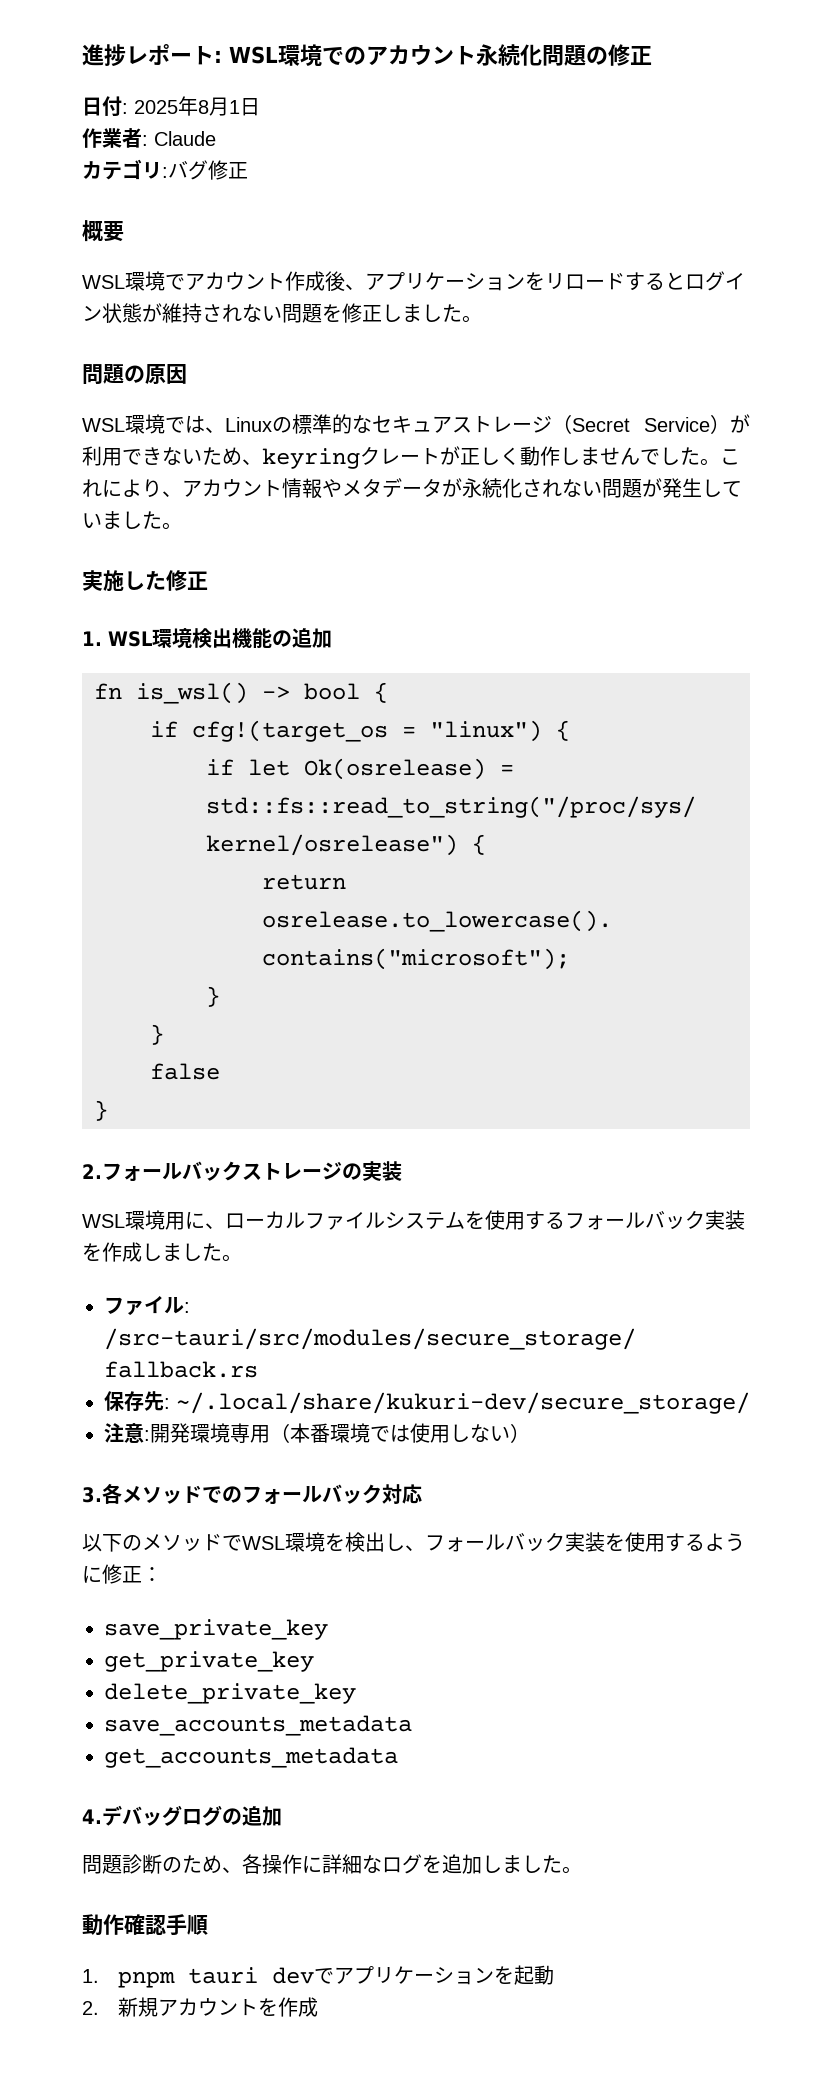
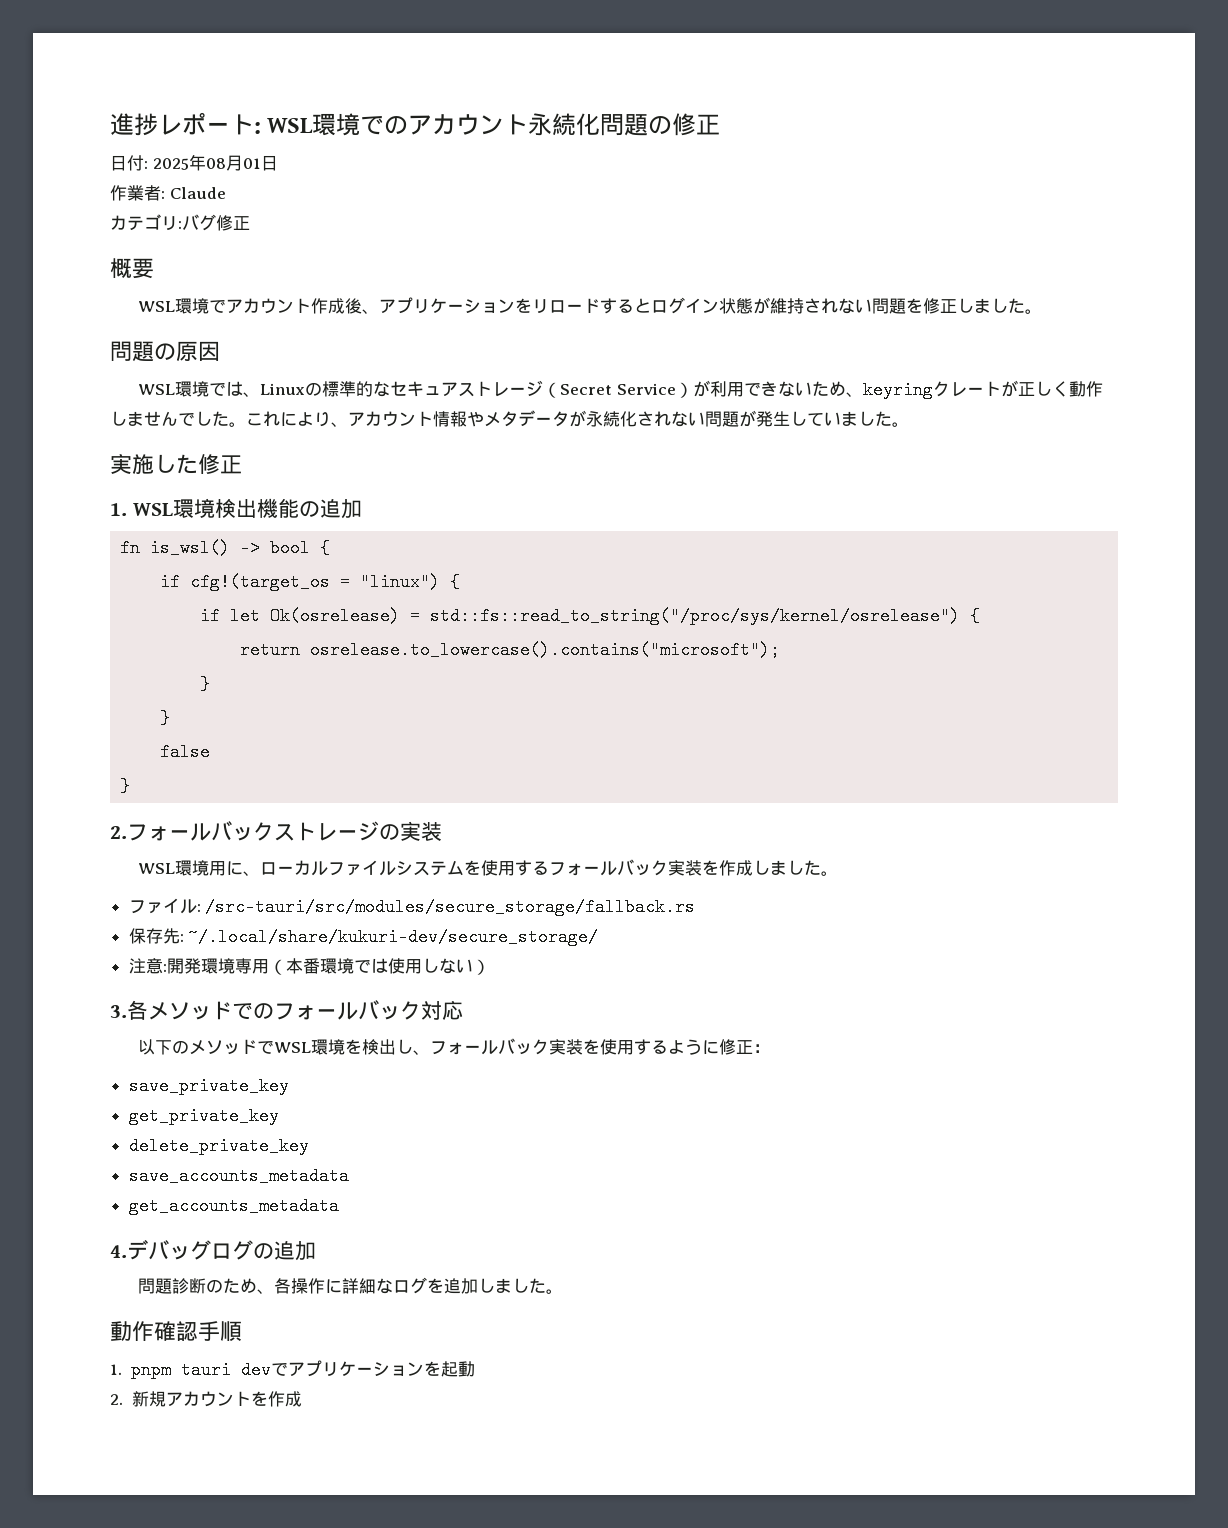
- 日付: 2025年8月1日
+ 日付: 2025年08月01日

